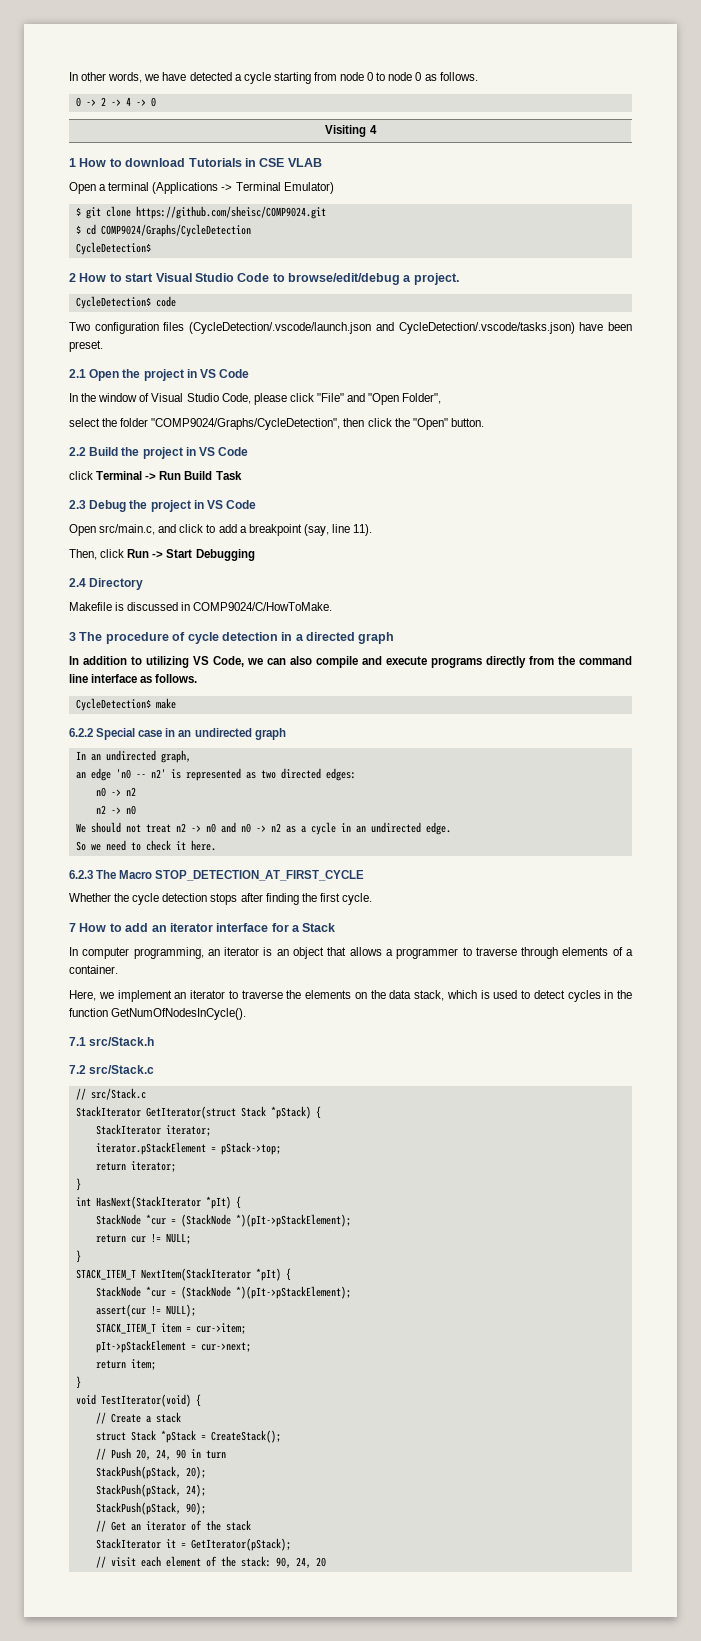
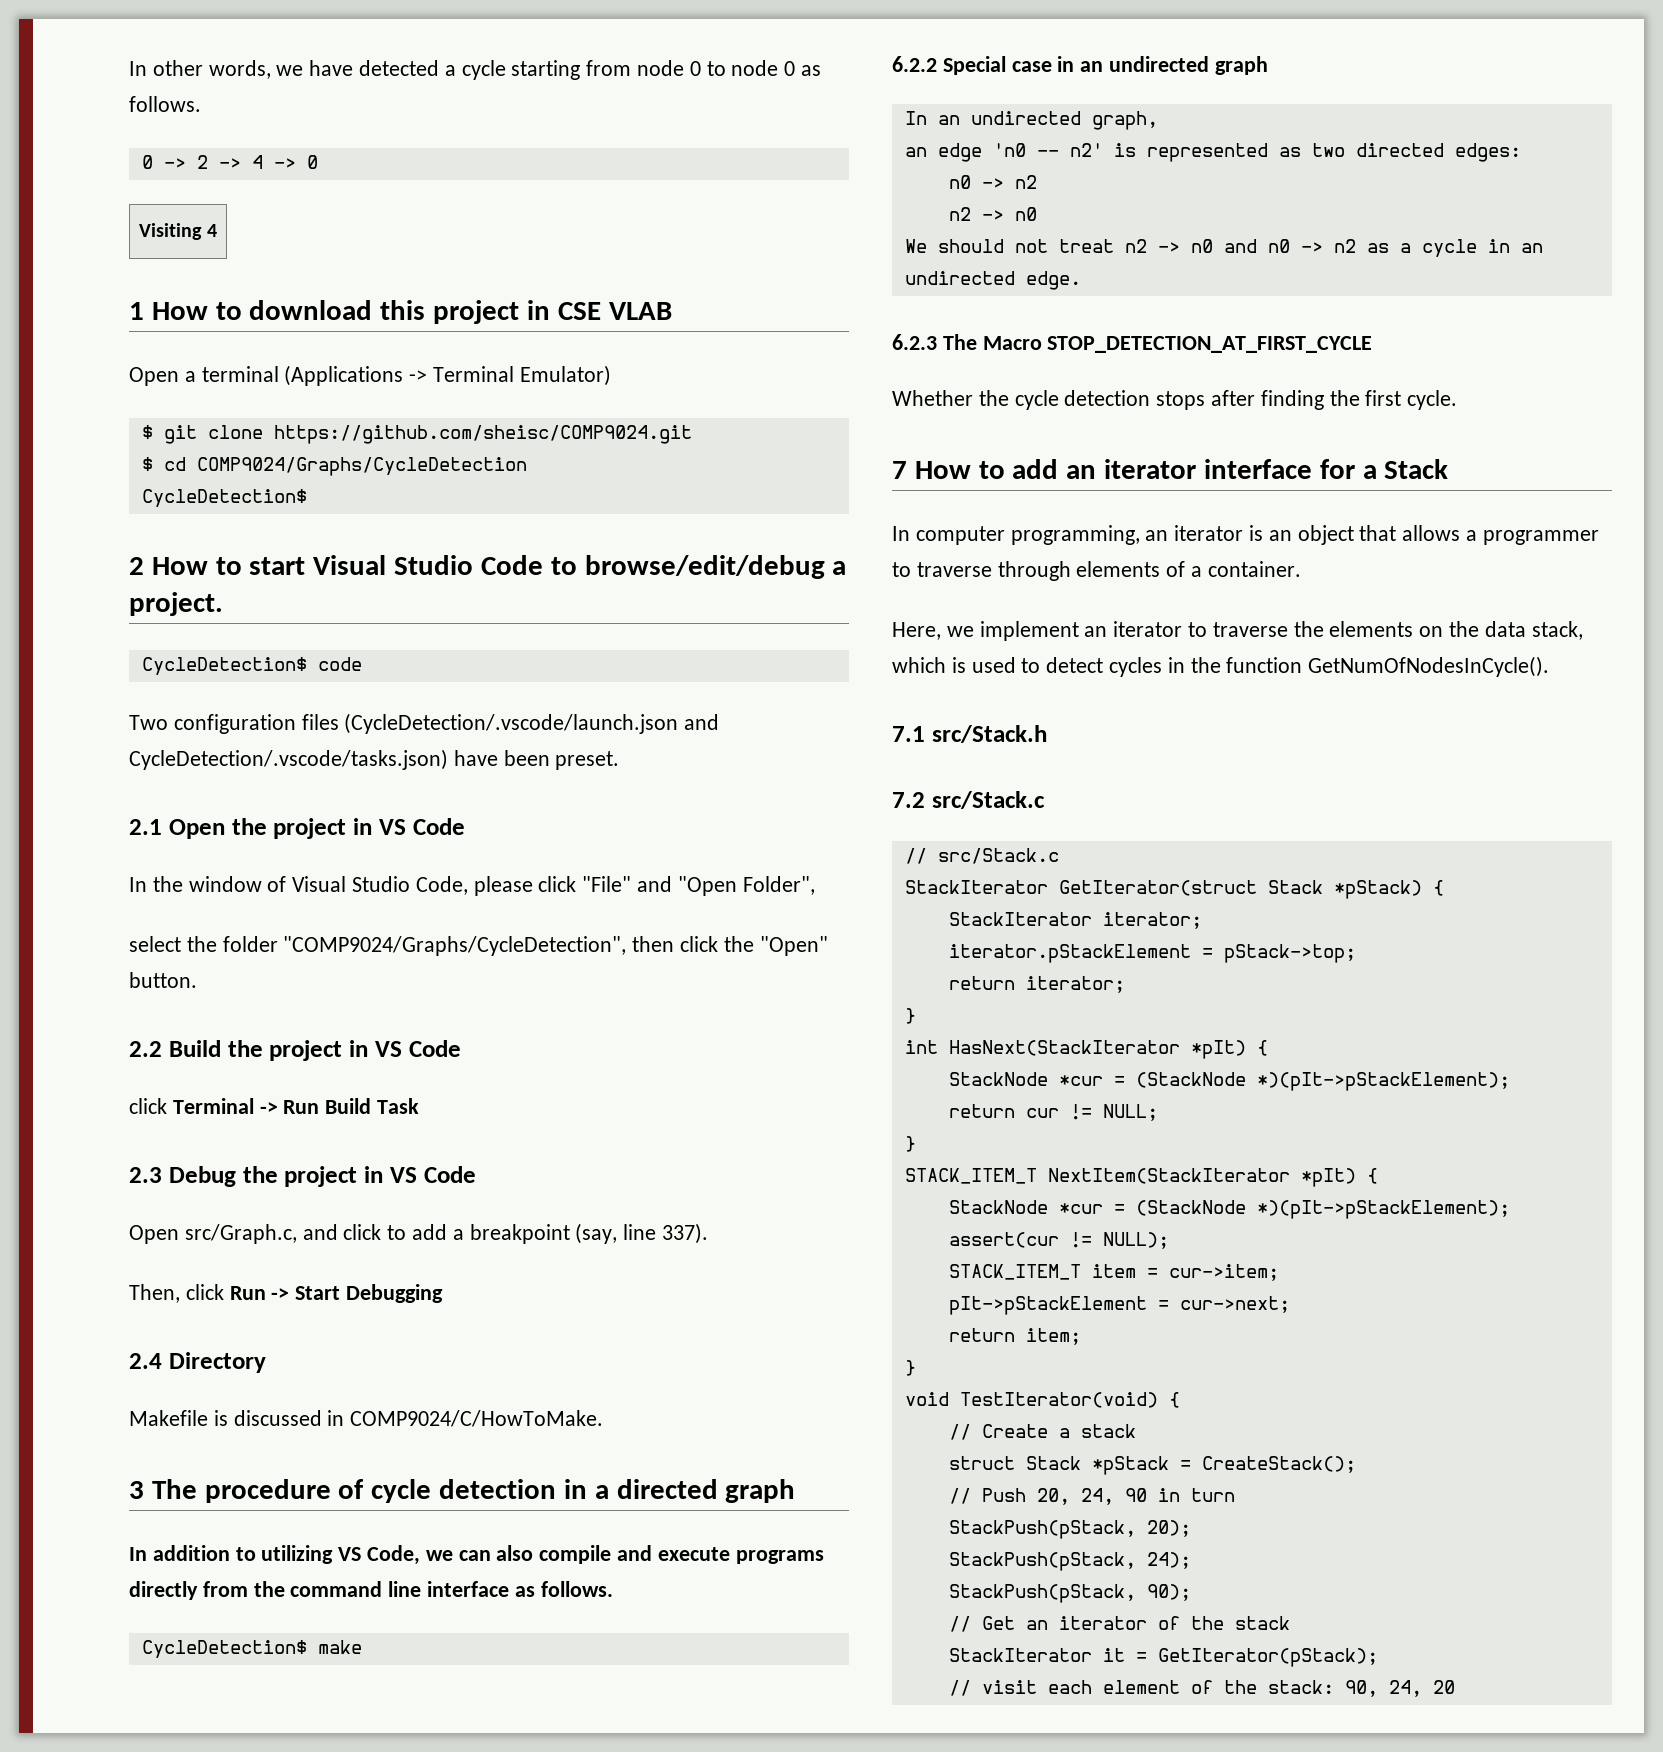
- 1 How to download Tutorials in CSE VLAB
+ 1 How to download this project in CSE VLAB
- Open src/main.c, and click to add a breakpoint (say, line 11).
+ Open src/Graph.c, and click to add a breakpoint (say, line 337).
- So we need to check it here.

